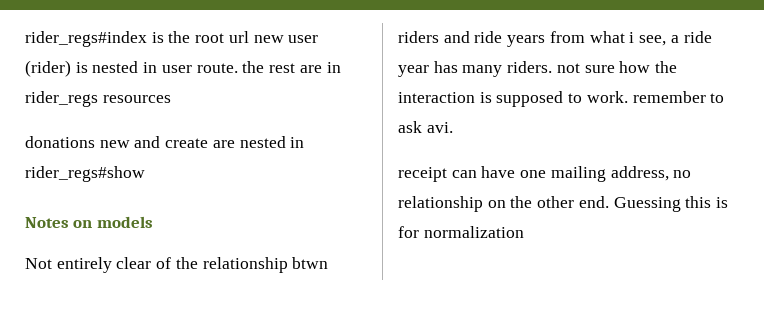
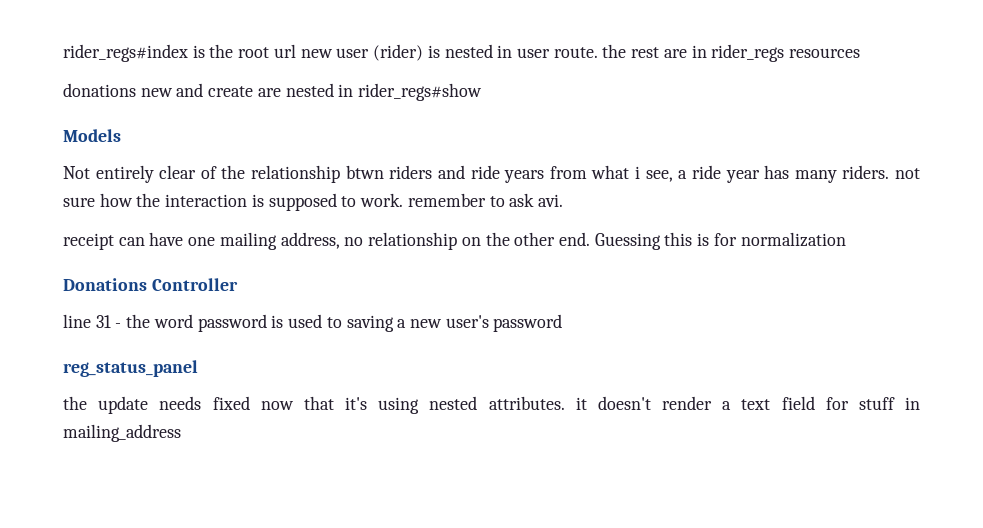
- Notes on models
+ Models
+ Donations Controller
+ line 31 - the word password is used to saving a new user's password
+ reg_status_panel
+ the update needs fixed now that it's using nested attributes. it doesn't render a text field for stuff in mailing_address

